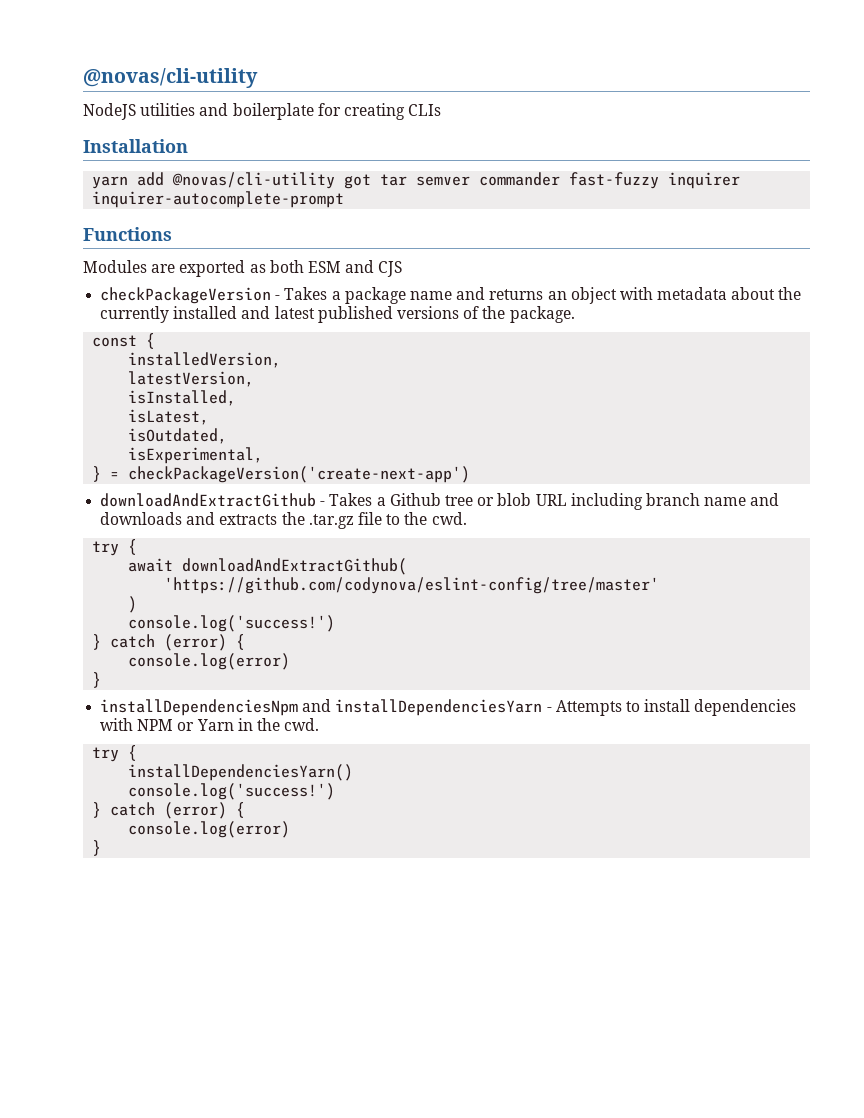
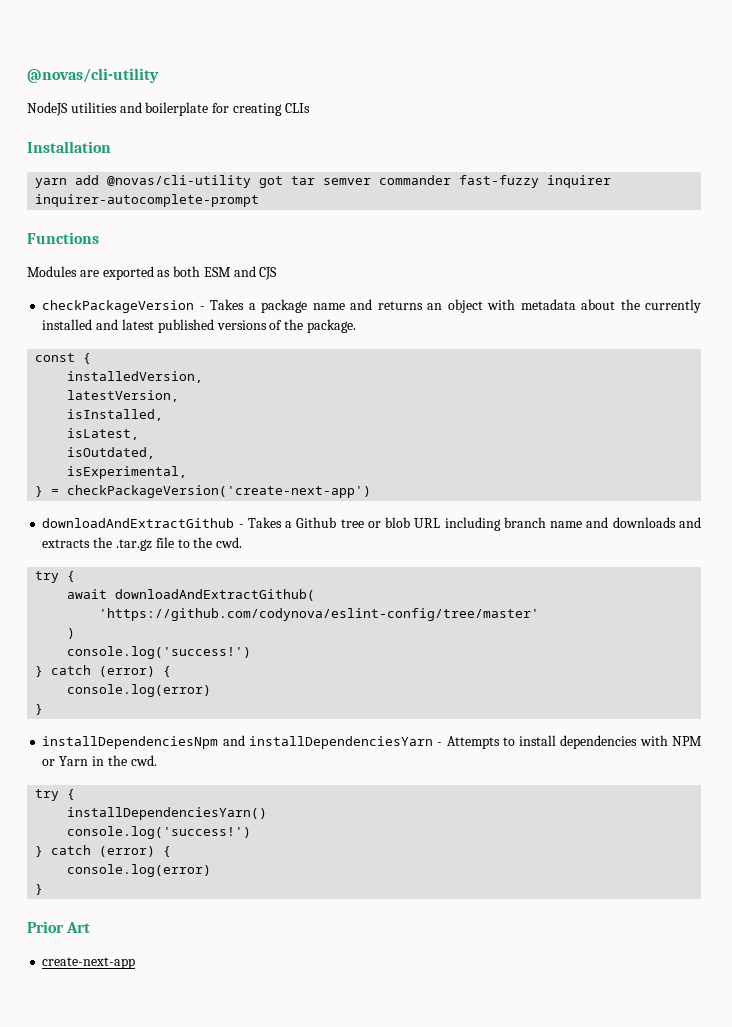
+ Prior Art
+ create-next-app

